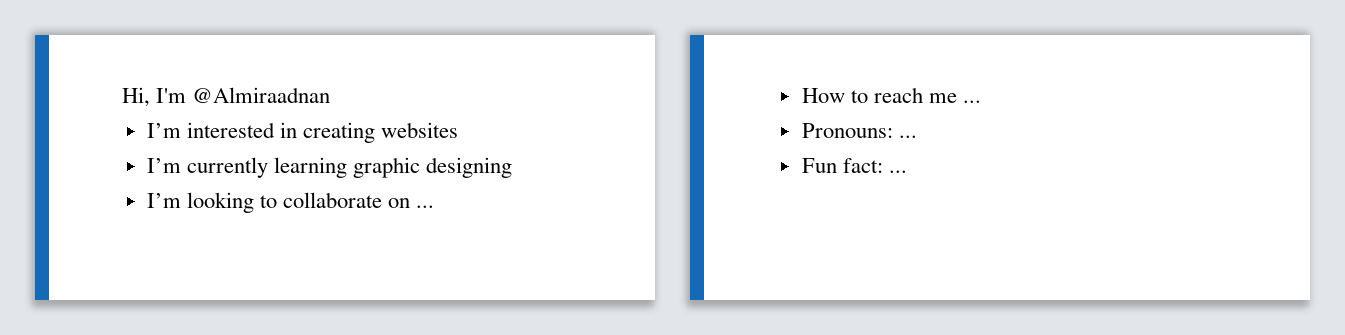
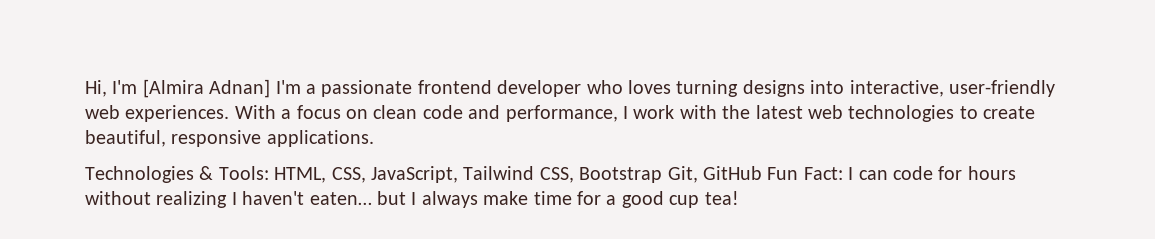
- Hi, I'm @Almiraadnan
- I’m interested in creating websites
- I’m currently learning graphic designing
- I’m looking to collaborate on ...
- How to reach me ...
- Pronouns: ...
- Fun fact: ...
+ Hi, I'm [Almira Adnan] I'm a passionate frontend developer who loves turning designs into interactive, user-friendly web experiences. With a focus on clean code and performance, I work with the latest web technologies to create beautiful, responsive applications.
+ Technologies & Tools: HTML, CSS, JavaScript, Tailwind CSS, Bootstrap Git, GitHub Fun Fact: I can code for hours without realizing I haven't eaten… but I always make time for a good cup tea!

